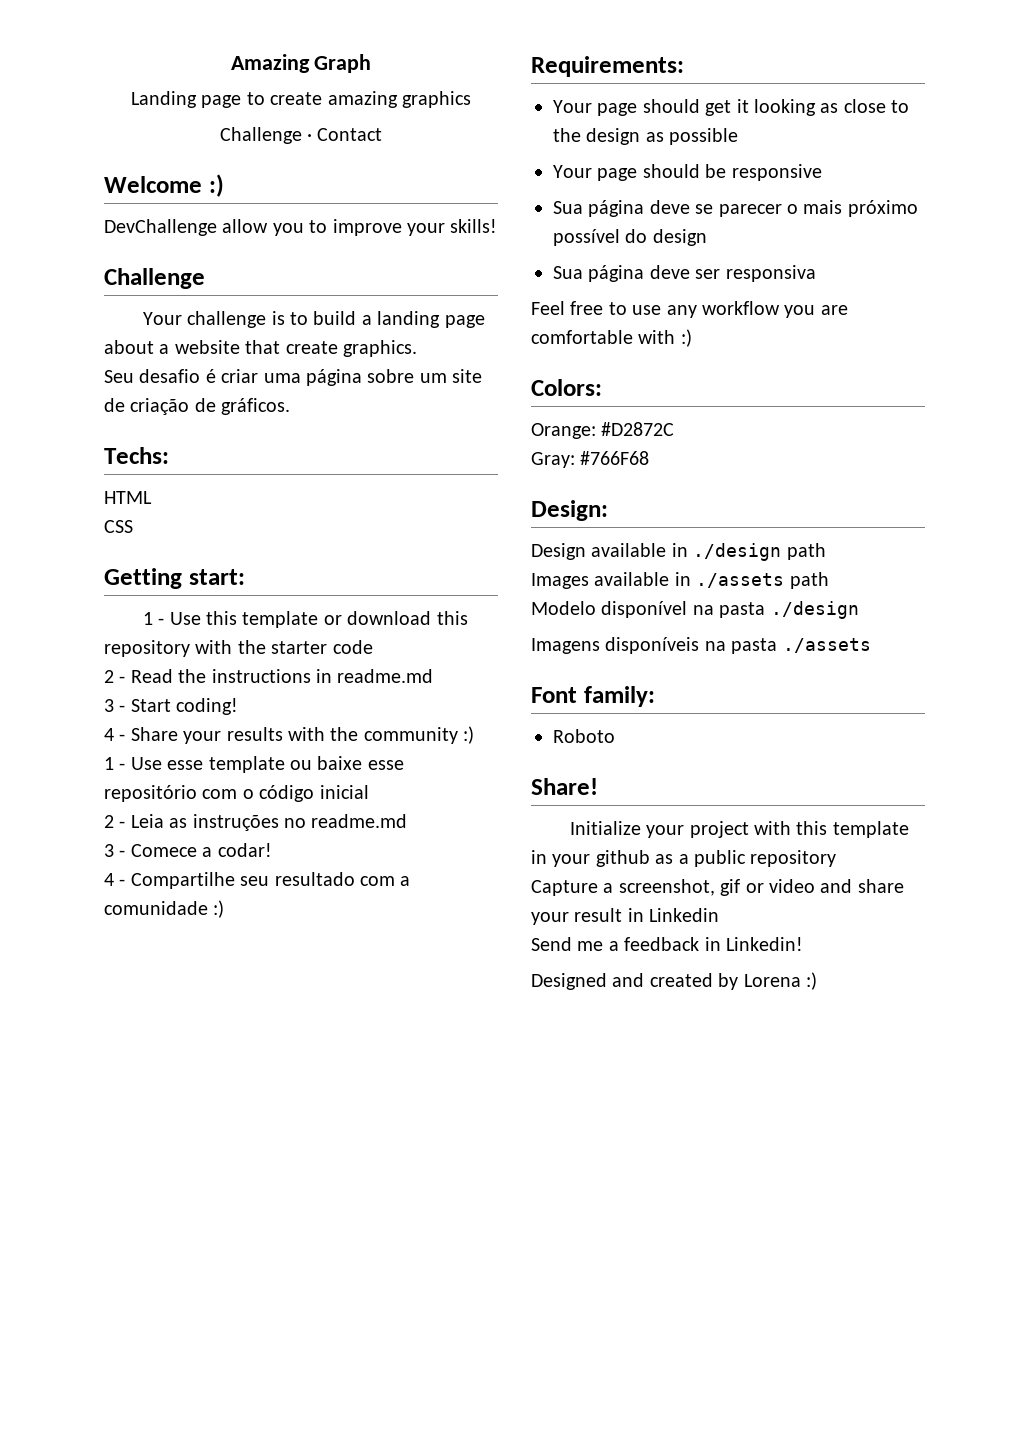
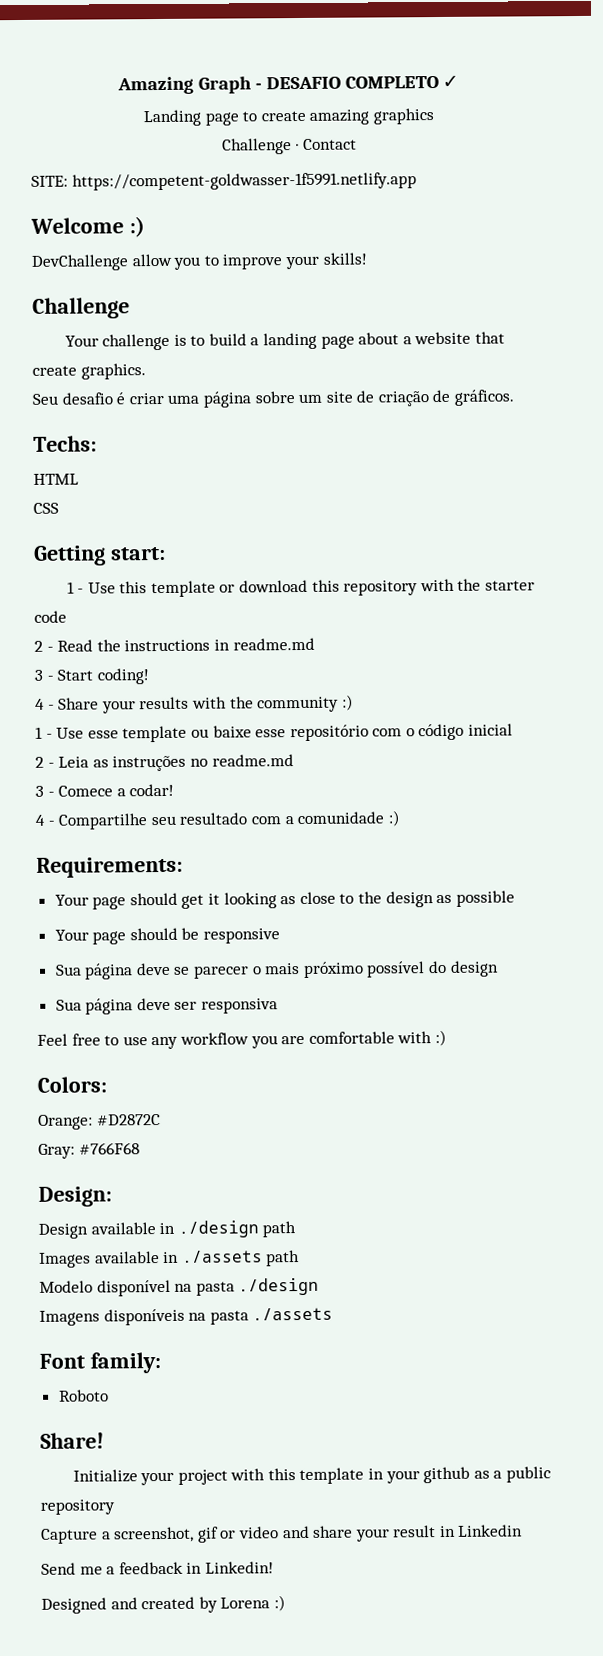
- Amazing Graph
+ Amazing Graph - DESAFIO COMPLETO ✓
+ SITE: https://competent-goldwasser-1f5991.netlify.app

